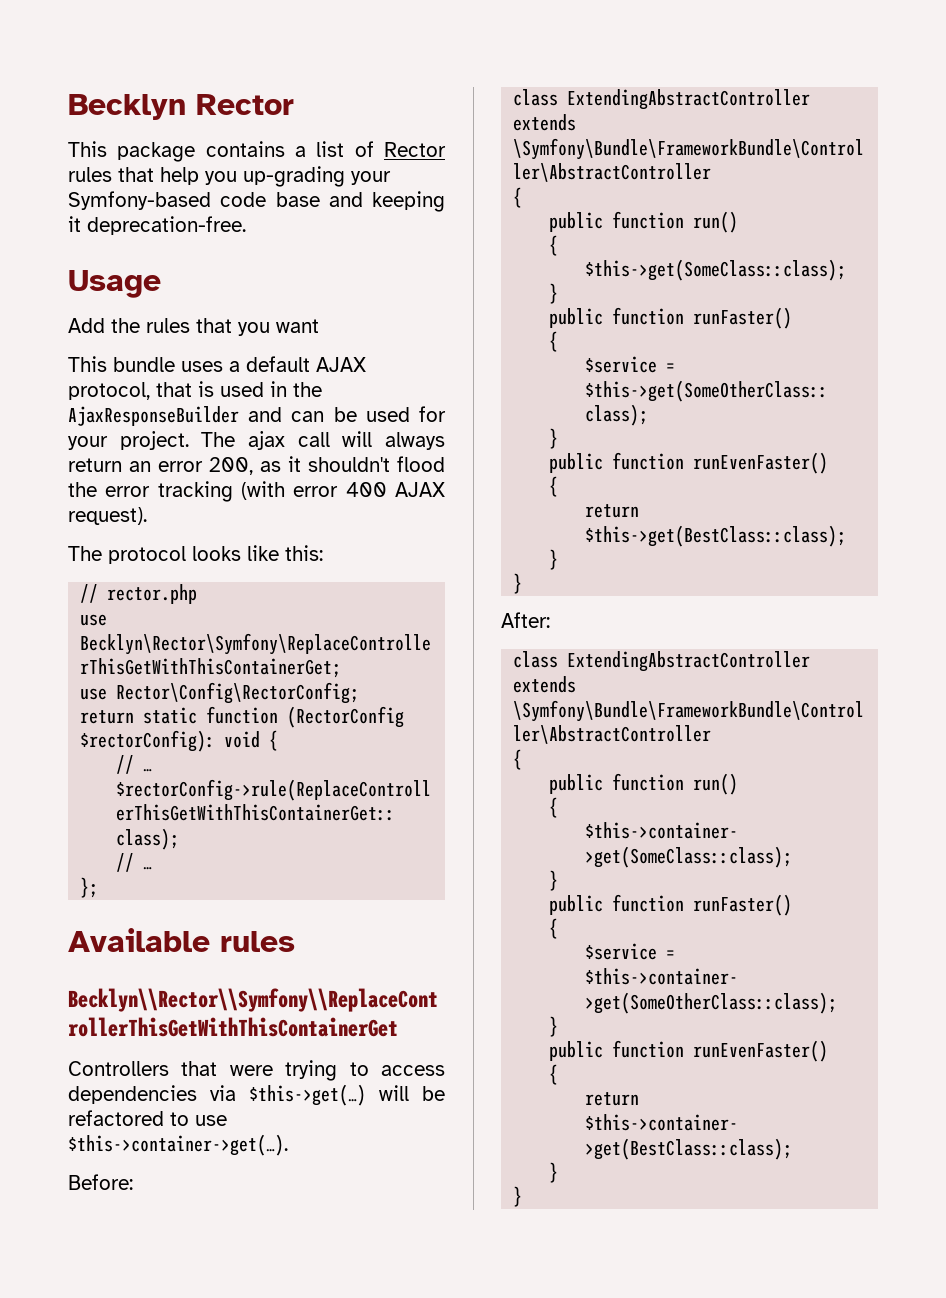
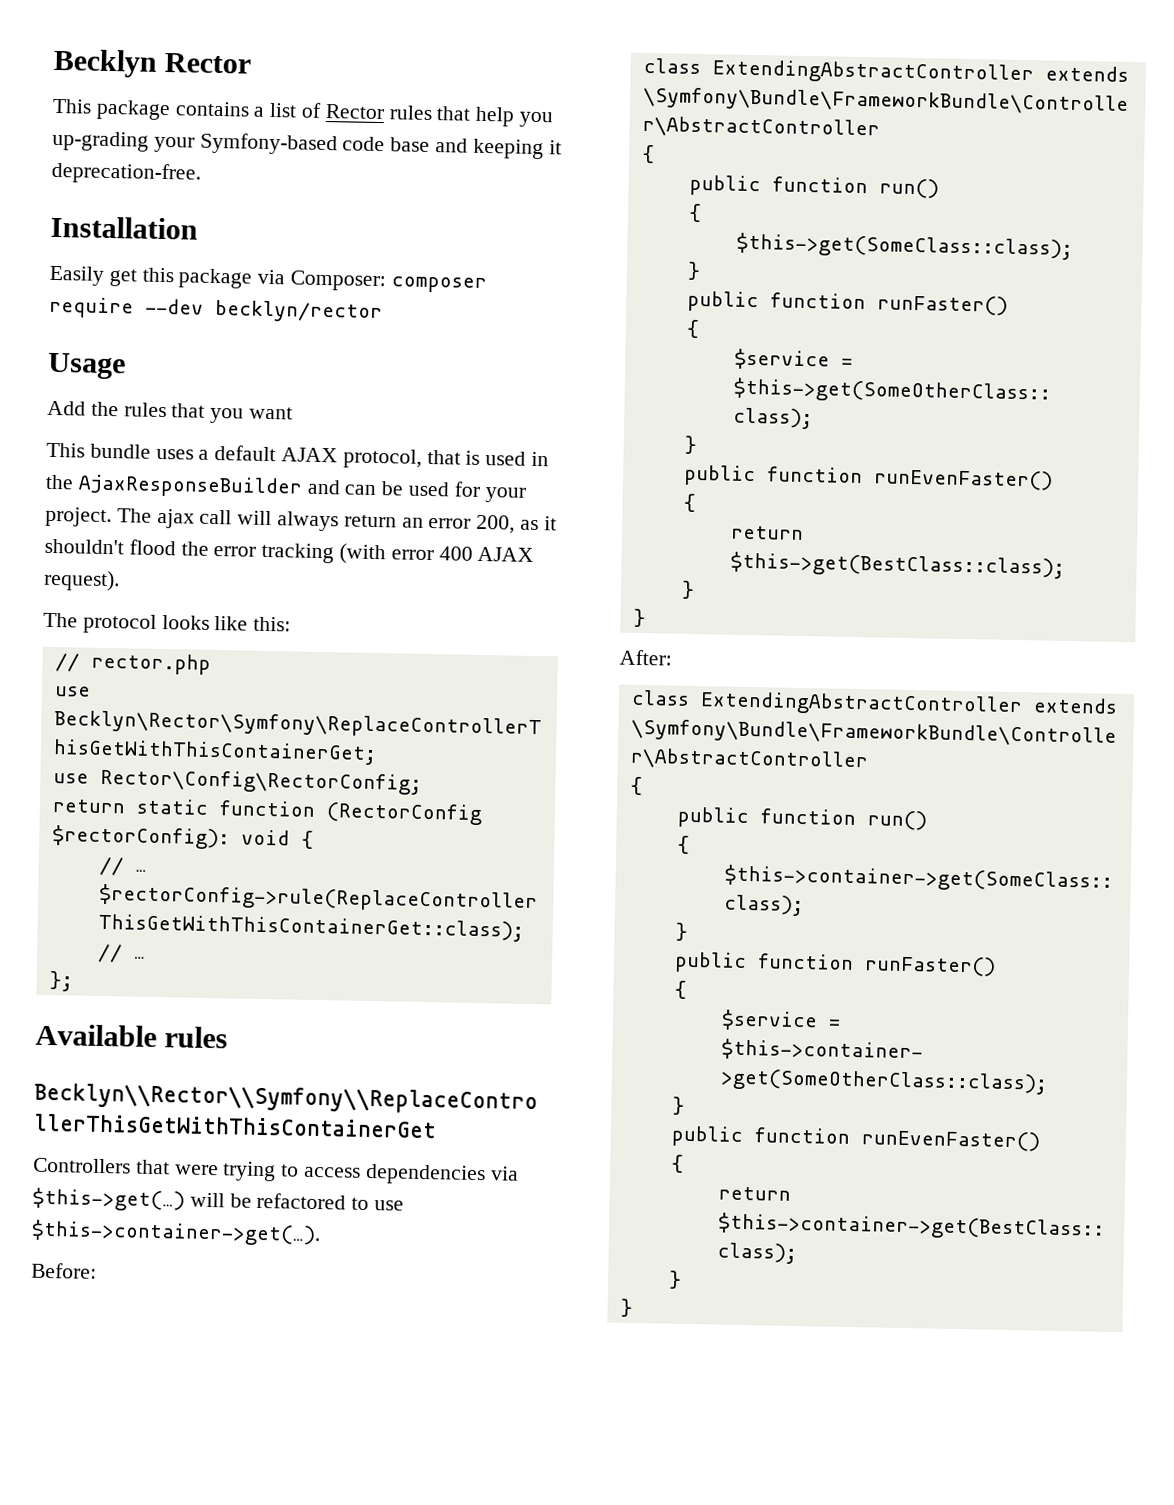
+ Installation
+ Easily get this package via Composer: composer require --dev becklyn/rector

